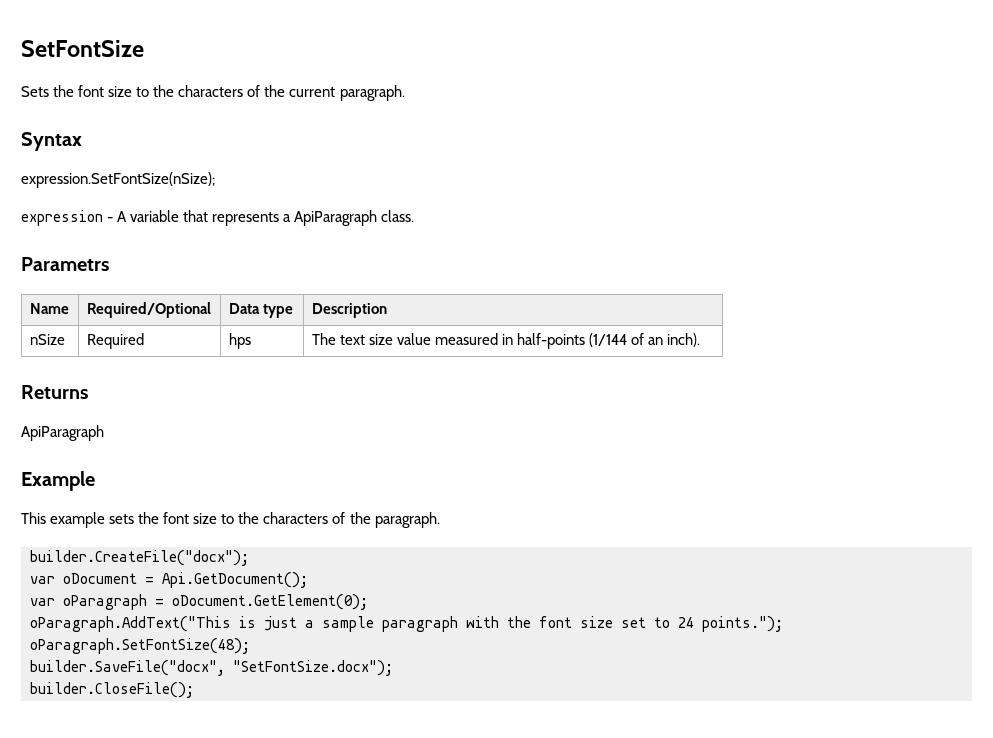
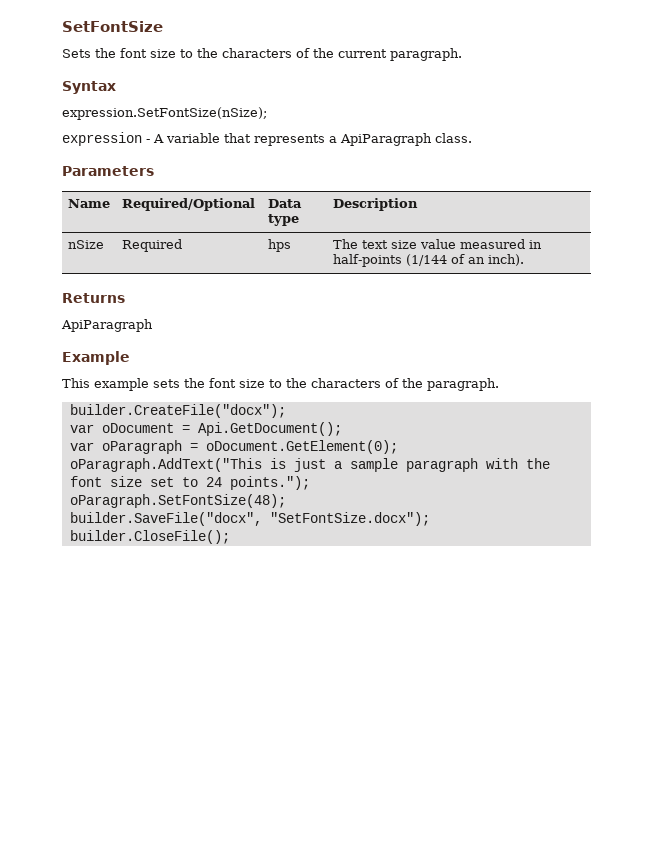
- Parametrs
+ Parameters

